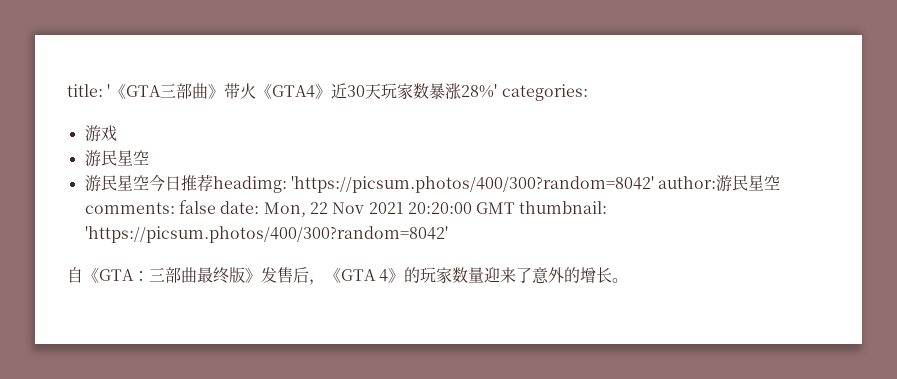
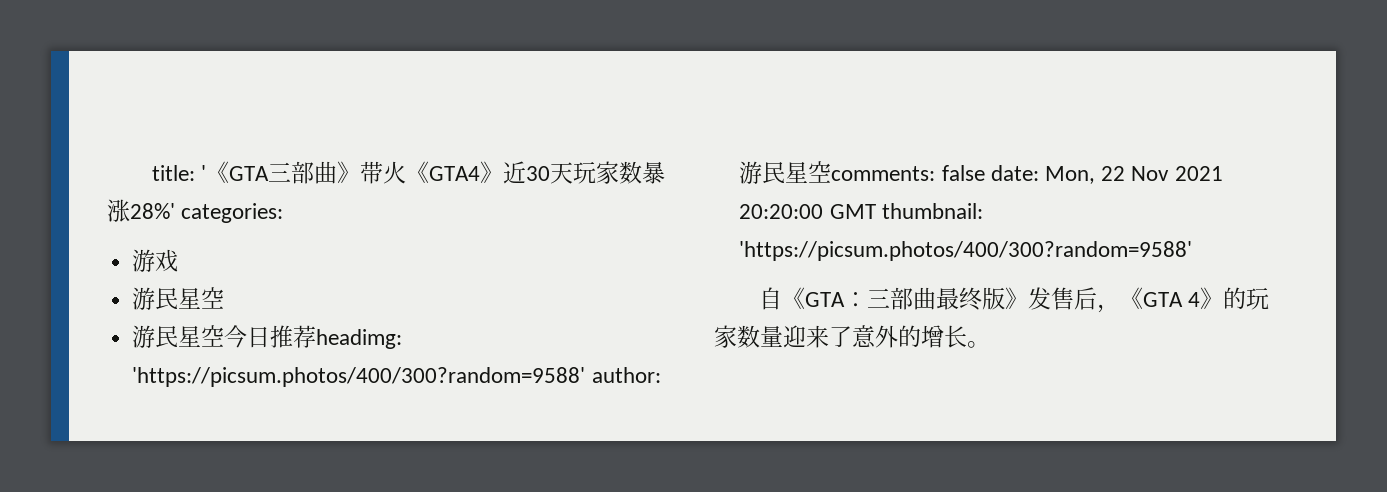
- 游民星空今日推荐headimg: 'https://picsum.photos/400/300?random=8042' author:游民星空comments: false date: Mon, 22 Nov 2021 20:20:00 GMT thumbnail: 'https://picsum.photos/400/300?random=8042'
+ 游民星空今日推荐headimg: 'https://picsum.photos/400/300?random=9588' author:游民星空comments: false date: Mon, 22 Nov 2021 20:20:00 GMT thumbnail: 'https://picsum.photos/400/300?random=9588'

